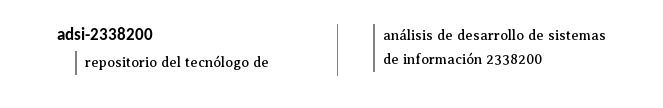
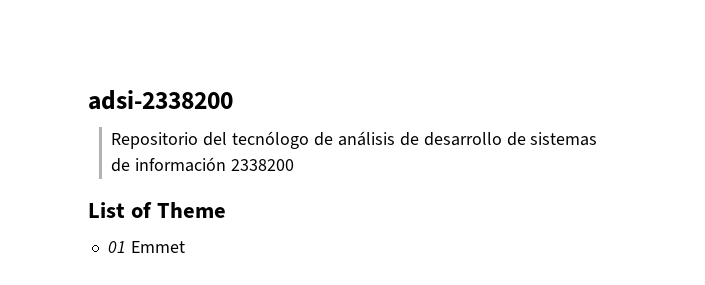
- repositorio del tecnólogo de análisis de desarrollo de sistemas de información 2338200
+ Repositorio del tecnólogo de análisis de desarrollo de sistemas de información 2338200
+ List of Theme
+ 01 Emmet

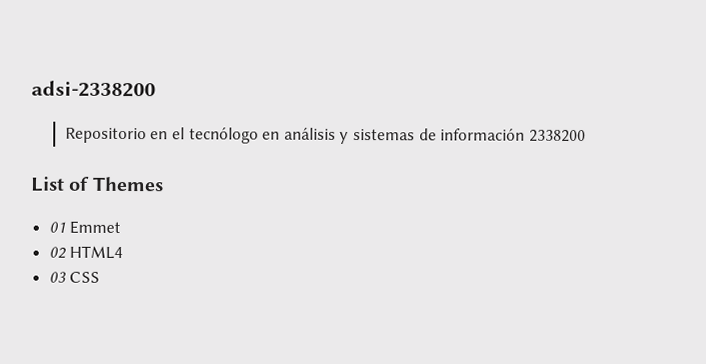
- Repositorio del tecnólogo de análisis de desarrollo de sistemas de información 2338200
+ Repositorio en el tecnólogo en análisis y sistemas de información 2338200
- List of Theme
+ List of Themes
+ 02 HTML4
+ 03 CSS

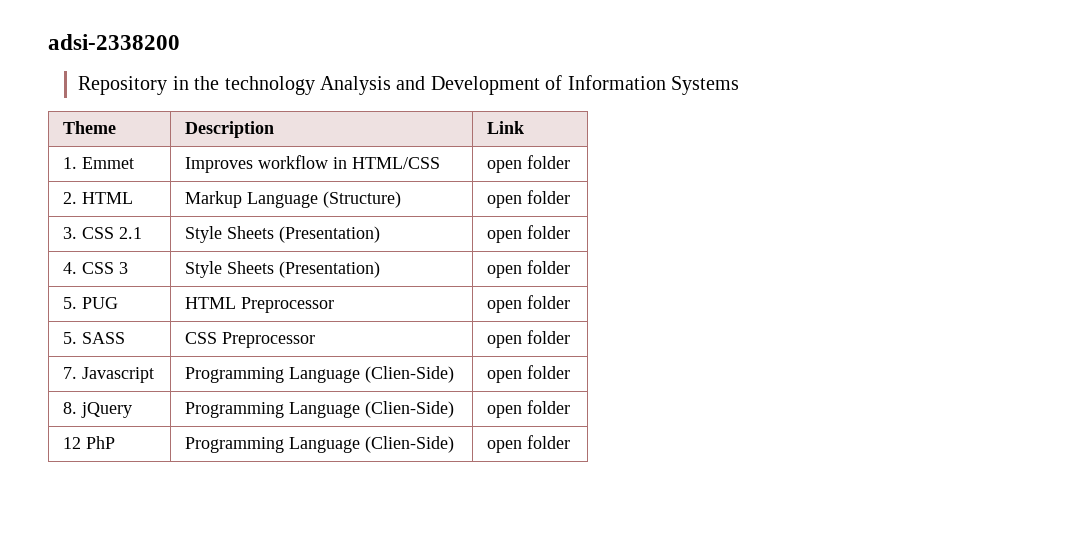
- Repositorio en el tecnólogo en análisis y sistemas de información 2338200
- List of Themes
- 01 Emmet
- 02 HTML4
- 03 CSS
+ Repository in the technology Analysis and Development of Information Systems
+ Theme | Description | Link
+ 1. Emmet | Improves workflow in HTML/CSS | open folder
+ 2. HTML | Markup Language (Structure) | open folder
+ 3. CSS 2.1 | Style Sheets (Presentation) | open folder
+ 4. CSS 3 | Style Sheets (Presentation) | open folder
+ 5. PUG | HTML Preprocessor | open folder
+ 5. SASS | CSS Preprocessor | open folder
+ 7. Javascript | Programming Language (Clien-Side) | open folder
+ 8. jQuery | Programming Language (Clien-Side) | open folder
+ 12 PhP | Programming Language (Clien-Side) | open folder

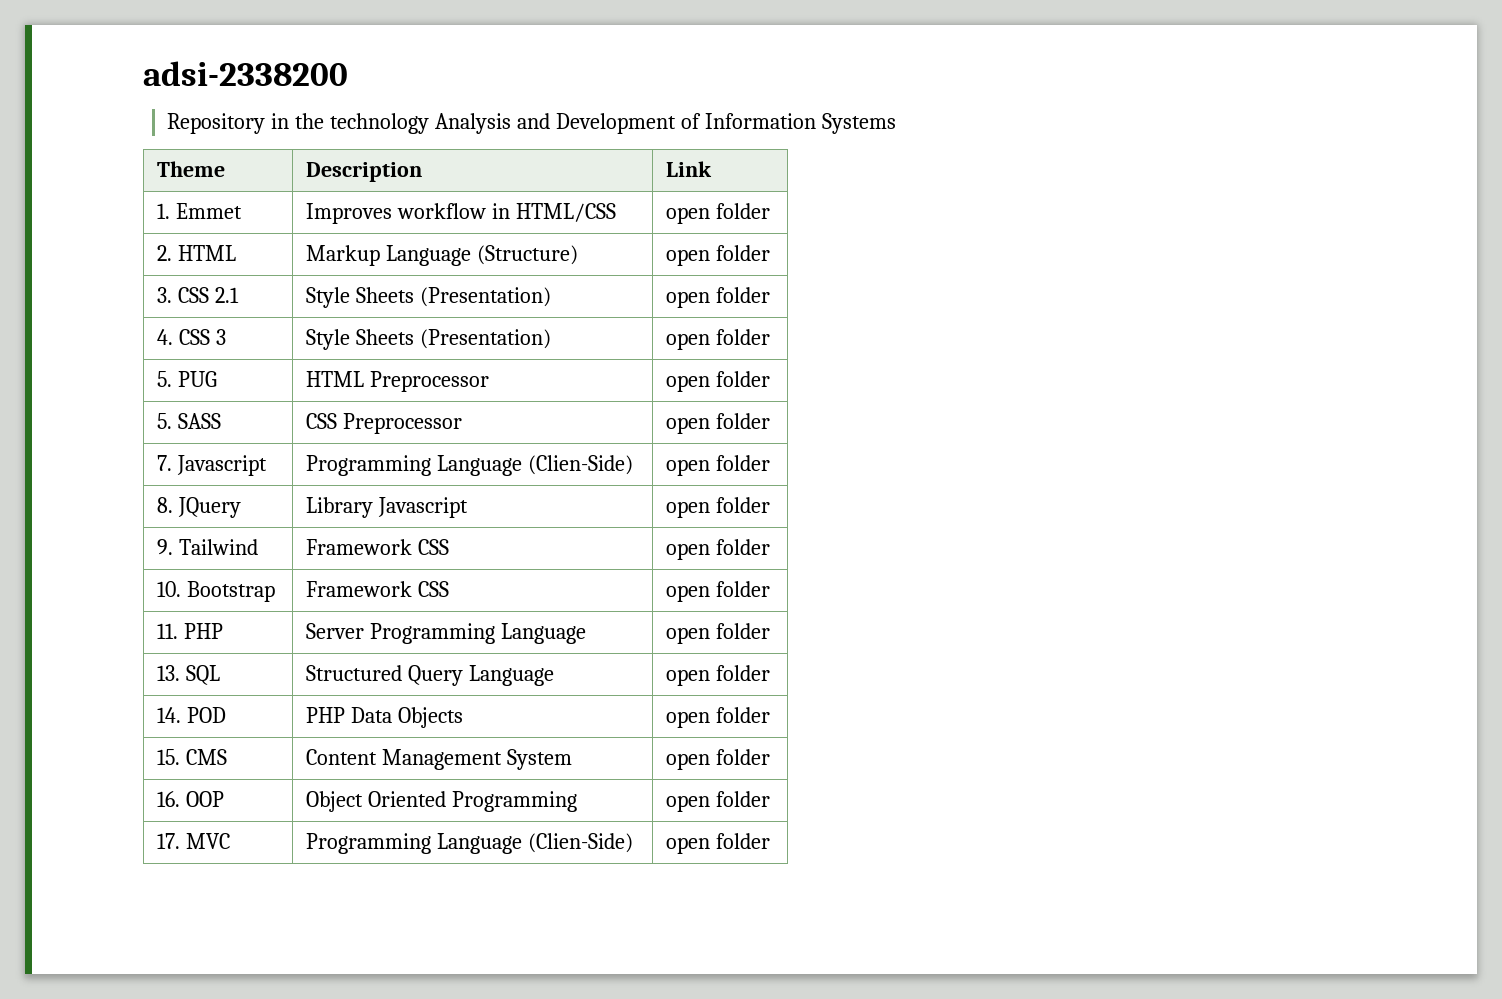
- 8. jQuery | Programming Language (Clien-Side) | open folder
- 12 PhP | Programming Language (Clien-Side) | open folder
+ 8. JQuery | Library Javascript | open folder
+ 9. Tailwind | Framework CSS | open folder
+ 10. Bootstrap | Framework CSS | open folder
+ 11. PHP | Server Programming Language | open folder
+ 13. SQL | Structured Query Language | open folder
+ 14. POD | PHP Data Objects | open folder
+ 15. CMS | Content Management System | open folder
+ 16. OOP | Object Oriented Programming | open folder
+ 17. MVC | Programming Language (Clien-Side) | open folder

